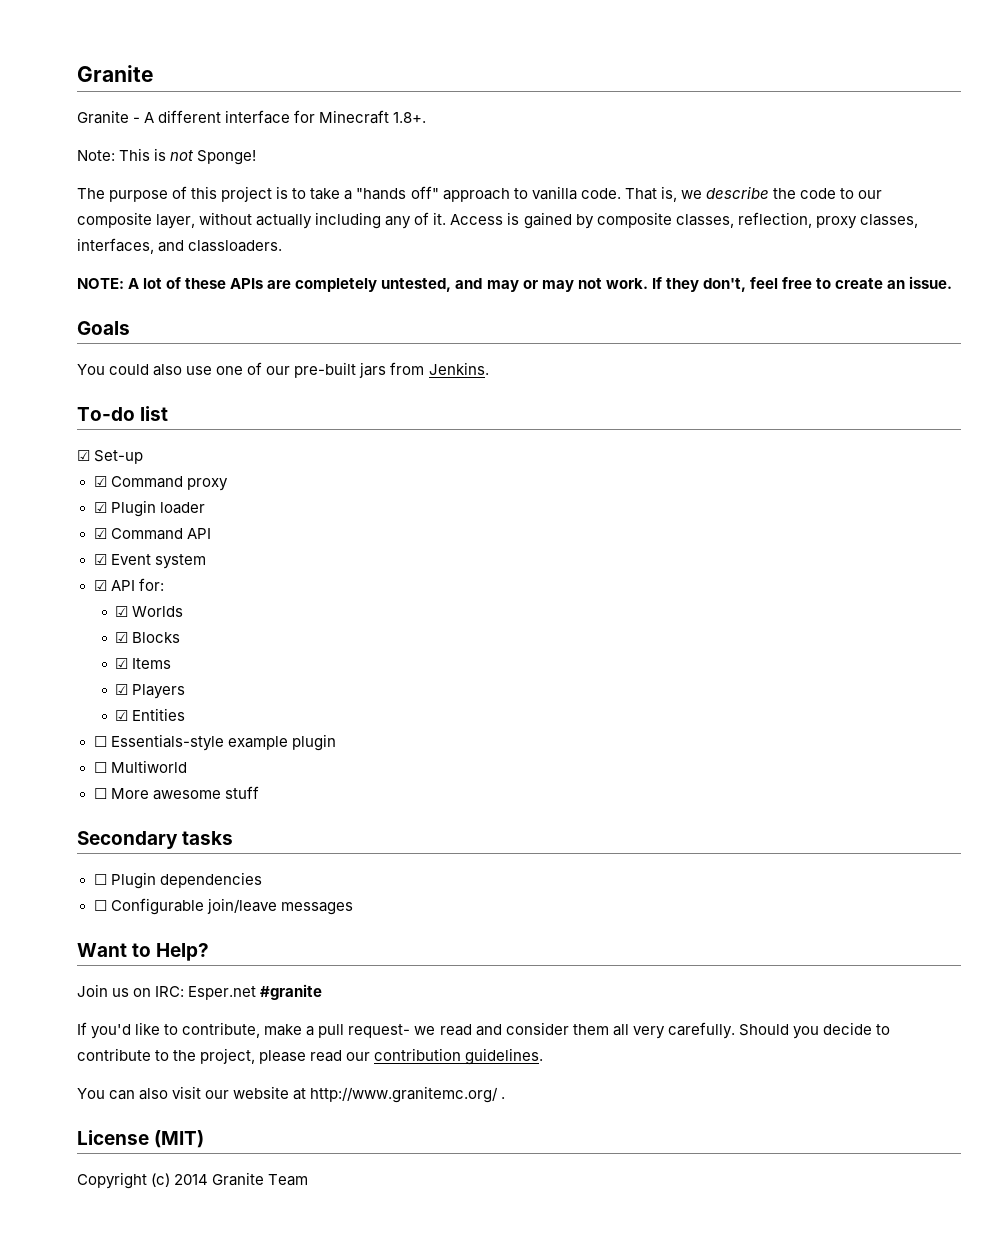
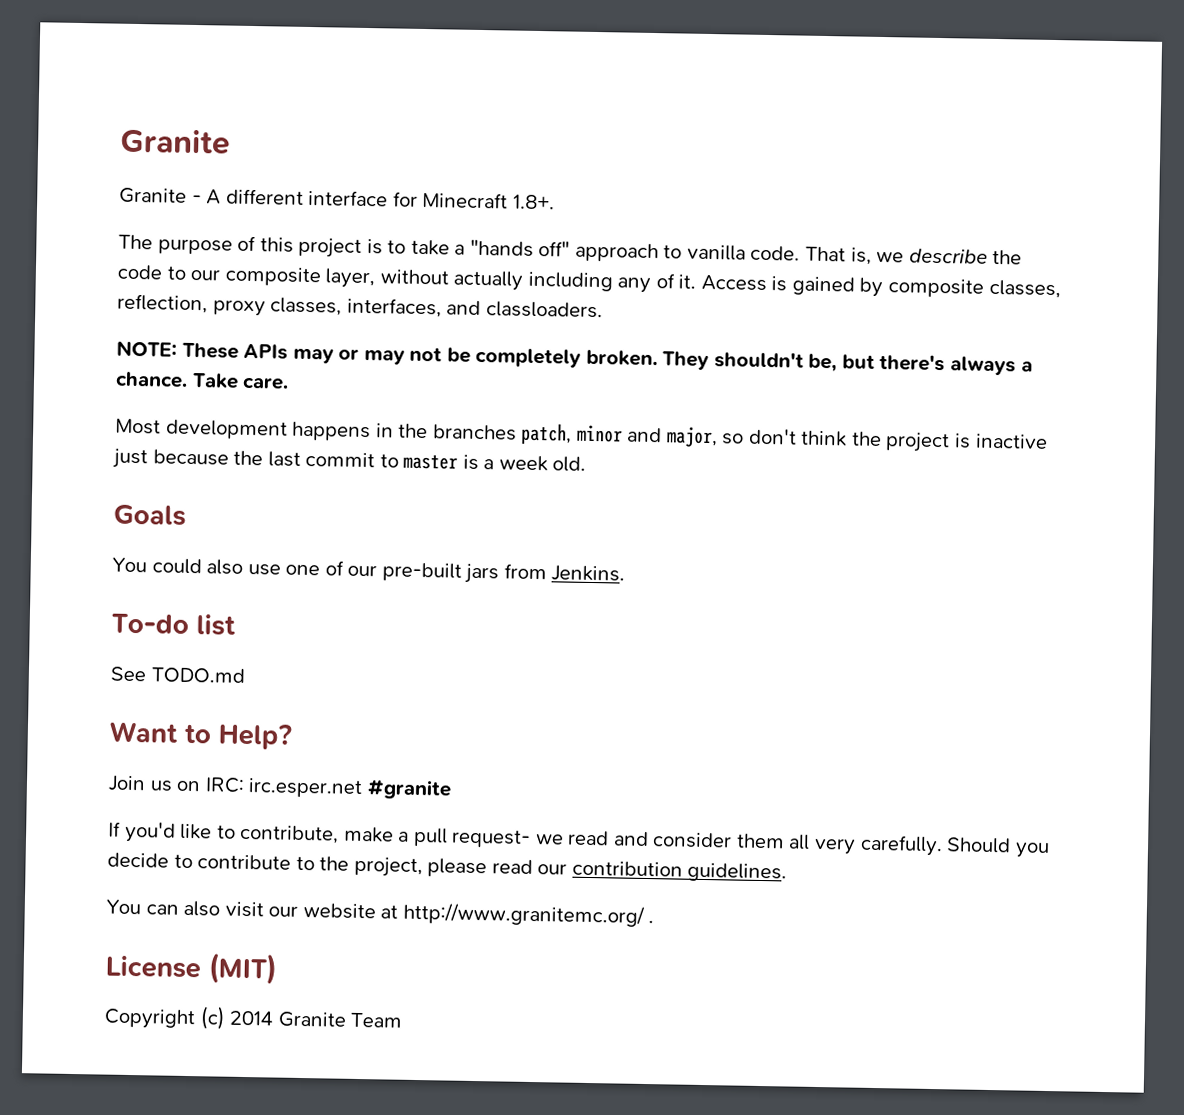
- Note: This is not Sponge!
- NOTE: A lot of these APIs are completely untested, and may or may not work. If they don't, feel free to create an issue.
+ NOTE: These APIs may or may not be completely broken. They shouldn't be, but there's always a chance. Take care.
+ Most development happens in the branches patch, minor and major, so don't think the project is inactive just because the last commit to master is a week old.
- ☑ Set-up
- ☑ Command proxy
- ☑ Plugin loader
- ☑ Command API
- ☑ Event system
- ☑ API for:
- ☑ Worlds
- ☑ Blocks
- ☑ Items
- ☑ Players
- ☑ Entities
- ☐ Essentials-style example plugin
- ☐ Multiworld
- ☐ More awesome stuff
- Secondary tasks
- ☐ Plugin dependencies
- ☐ Configurable join/leave messages
+ See TODO.md
- Join us on IRC: Esper.net #granite
+ Join us on IRC: irc.esper.net #granite

